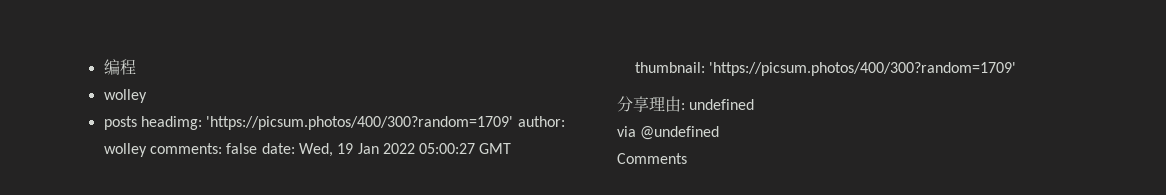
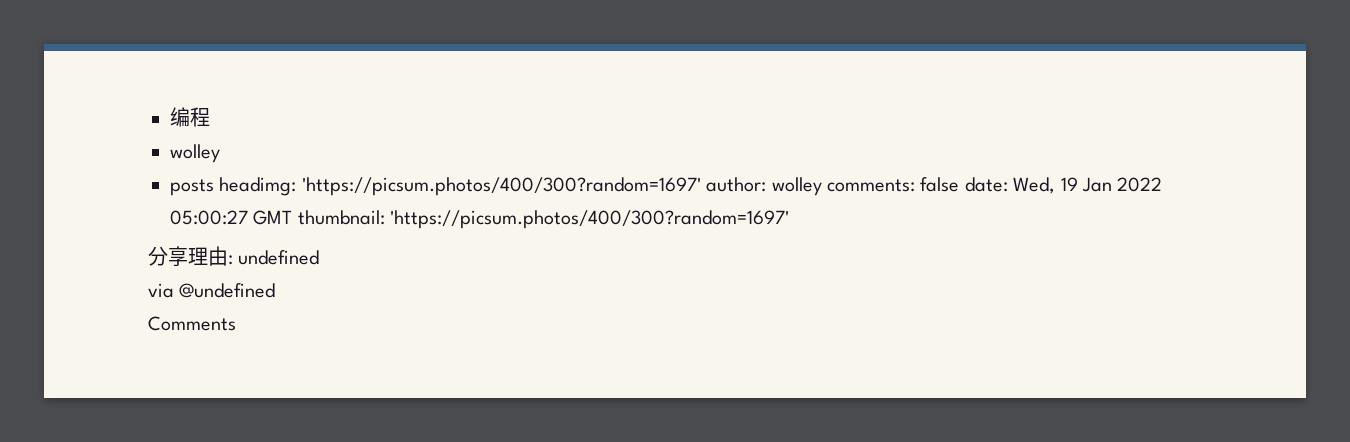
- posts headimg: 'https://picsum.photos/400/300?random=1709' author: wolley comments: false date: Wed, 19 Jan 2022 05:00:27 GMT thumbnail: 'https://picsum.photos/400/300?random=1709'
+ posts headimg: 'https://picsum.photos/400/300?random=1697' author: wolley comments: false date: Wed, 19 Jan 2022 05:00:27 GMT thumbnail: 'https://picsum.photos/400/300?random=1697'

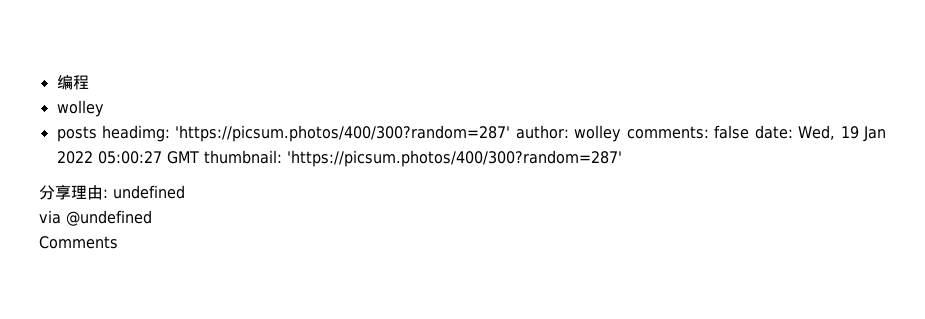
- posts headimg: 'https://picsum.photos/400/300?random=1697' author: wolley comments: false date: Wed, 19 Jan 2022 05:00:27 GMT thumbnail: 'https://picsum.photos/400/300?random=1697'
+ posts headimg: 'https://picsum.photos/400/300?random=287' author: wolley comments: false date: Wed, 19 Jan 2022 05:00:27 GMT thumbnail: 'https://picsum.photos/400/300?random=287'

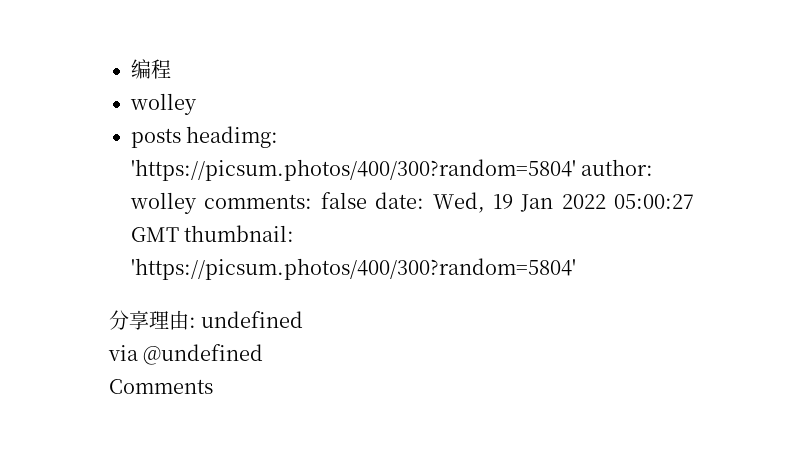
- posts headimg: 'https://picsum.photos/400/300?random=287' author: wolley comments: false date: Wed, 19 Jan 2022 05:00:27 GMT thumbnail: 'https://picsum.photos/400/300?random=287'
+ posts headimg: 'https://picsum.photos/400/300?random=5804' author: wolley comments: false date: Wed, 19 Jan 2022 05:00:27 GMT thumbnail: 'https://picsum.photos/400/300?random=5804'

